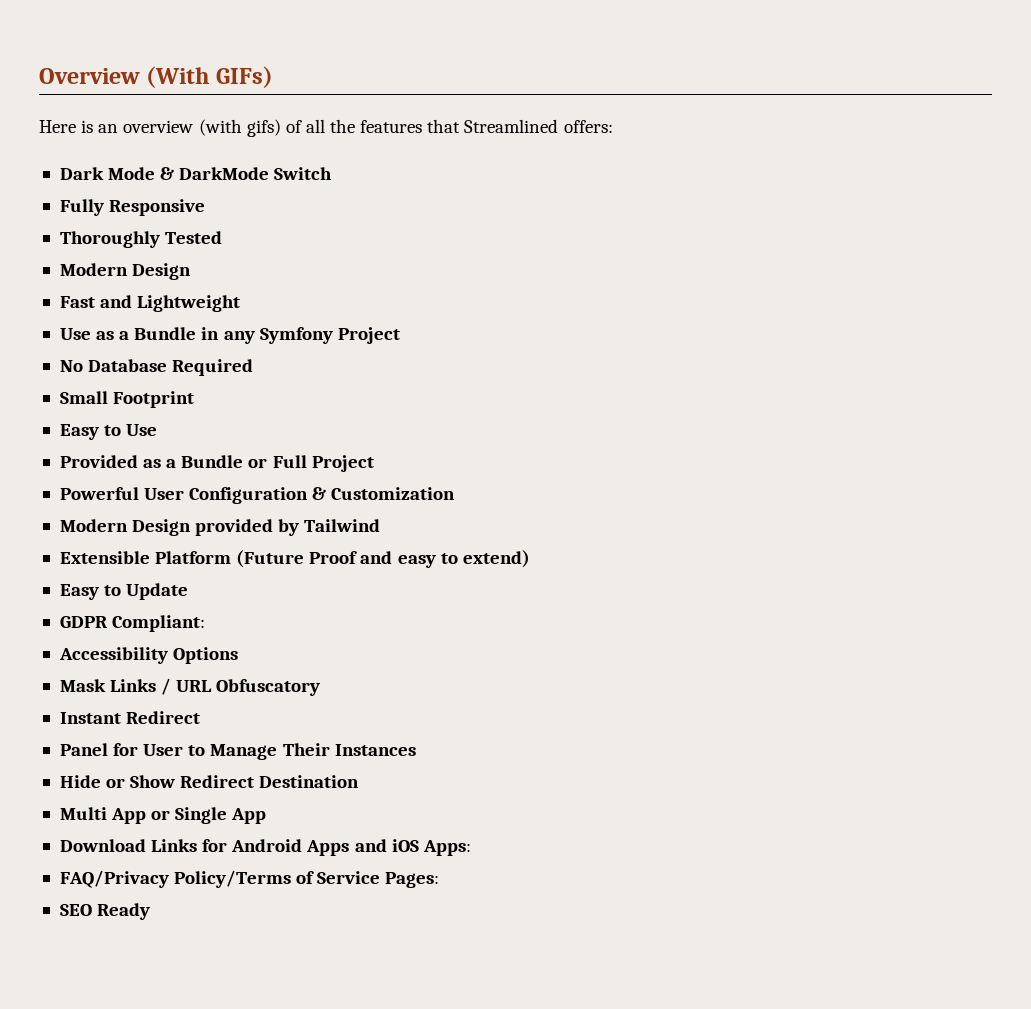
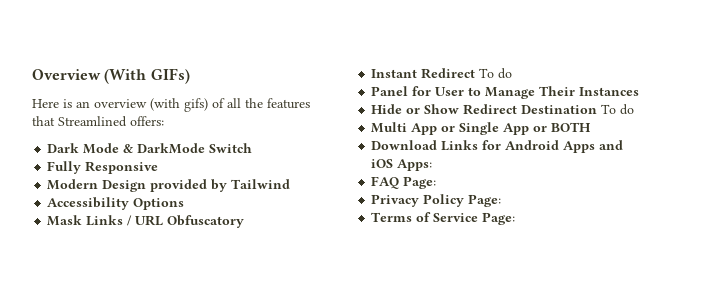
- Thoroughly Tested
- Modern Design
- Fast and Lightweight
- Use as a Bundle in any Symfony Project
- No Database Required
- Small Footprint
- Easy to Use
- Provided as a Bundle or Full Project
- Powerful User Configuration & Customization
- Extensible Platform (Future Proof and easy to extend)
- Easy to Update
- GDPR Compliant:
- Instant Redirect
+ Instant Redirect To do
- Hide or Show Redirect Destination
+ Hide or Show Redirect Destination To do
- Multi App or Single App
+ Multi App or Single App or BOTH
- FAQ/Privacy Policy/Terms of Service Pages:
- SEO Ready
+ FAQ Page:
+ Privacy Policy Page:
+ Terms of Service Page:

